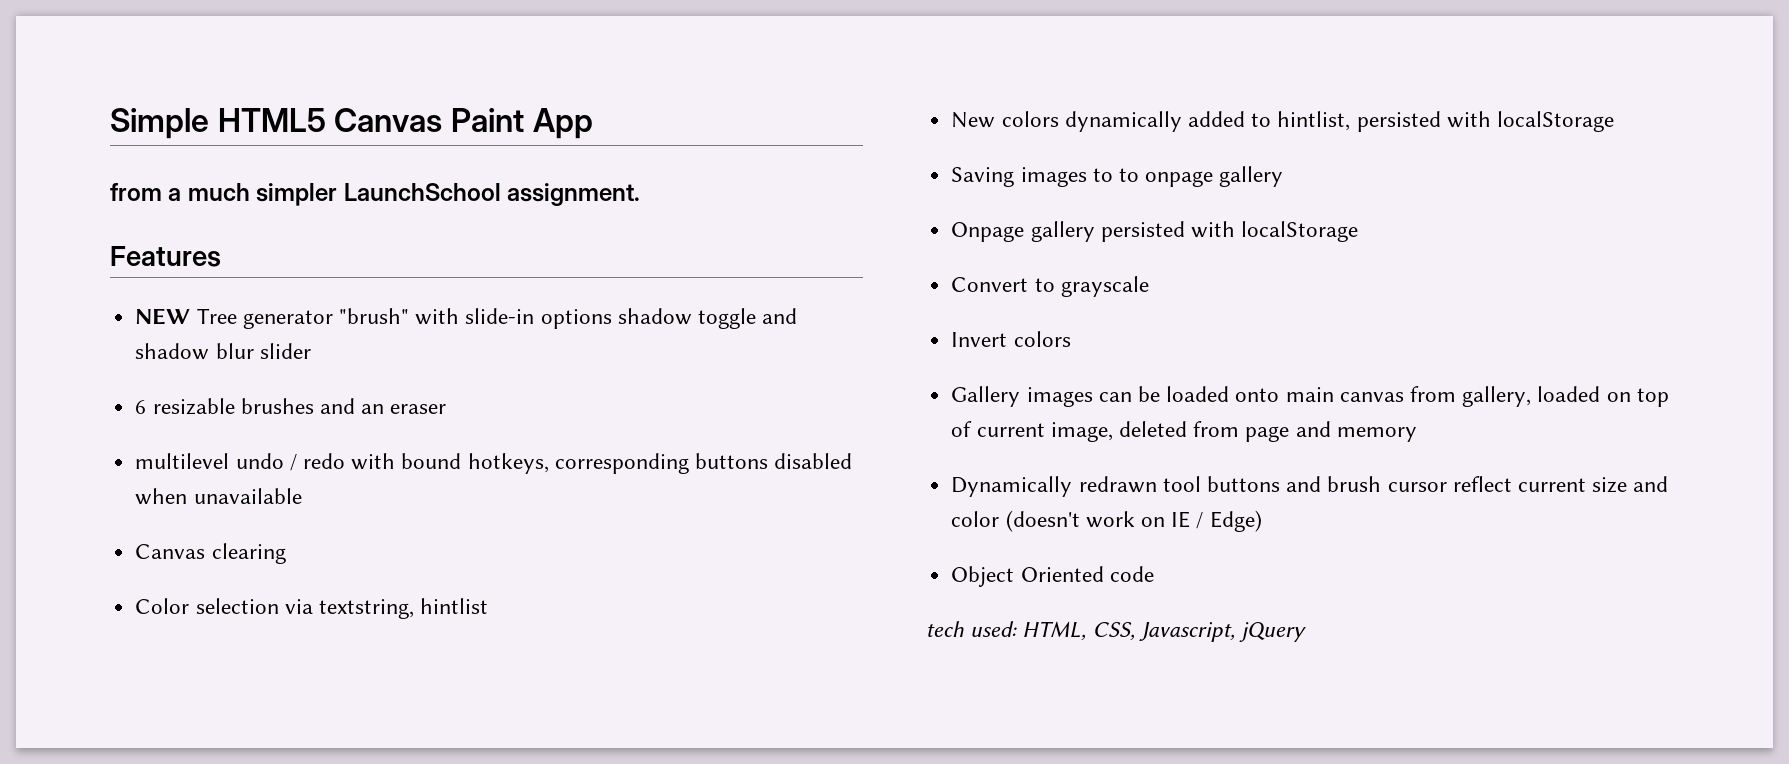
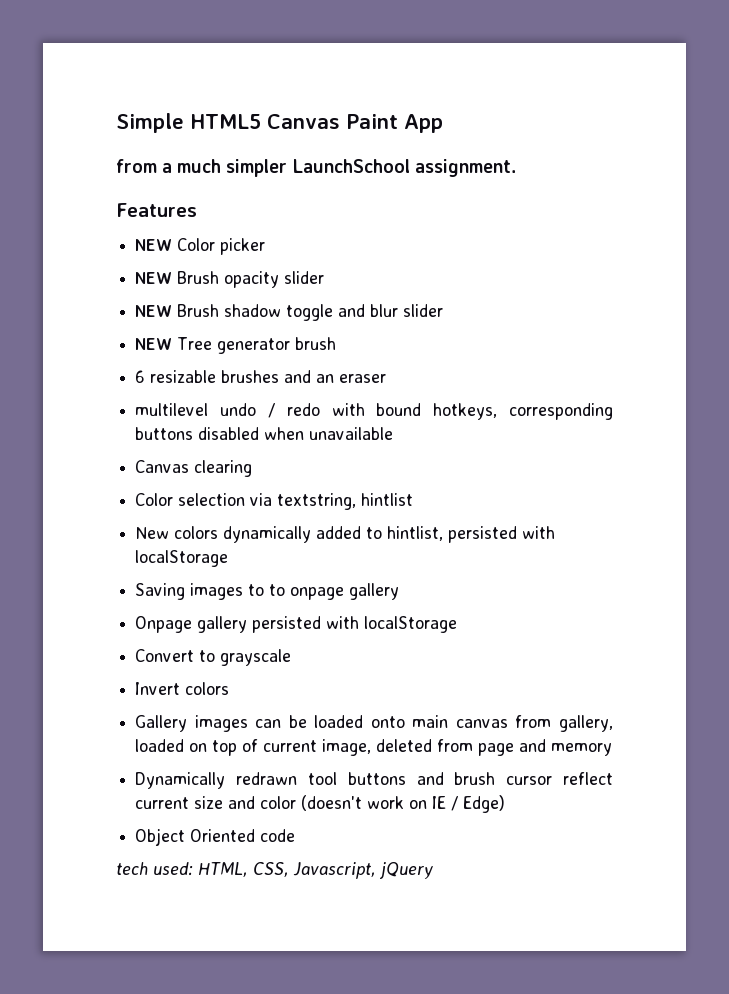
- NEW Tree generator "brush" with slide-in options shadow toggle and shadow blur slider
+ NEW Color picker
+ NEW Brush opacity slider
+ NEW Brush shadow toggle and blur slider
+ NEW Tree generator brush

